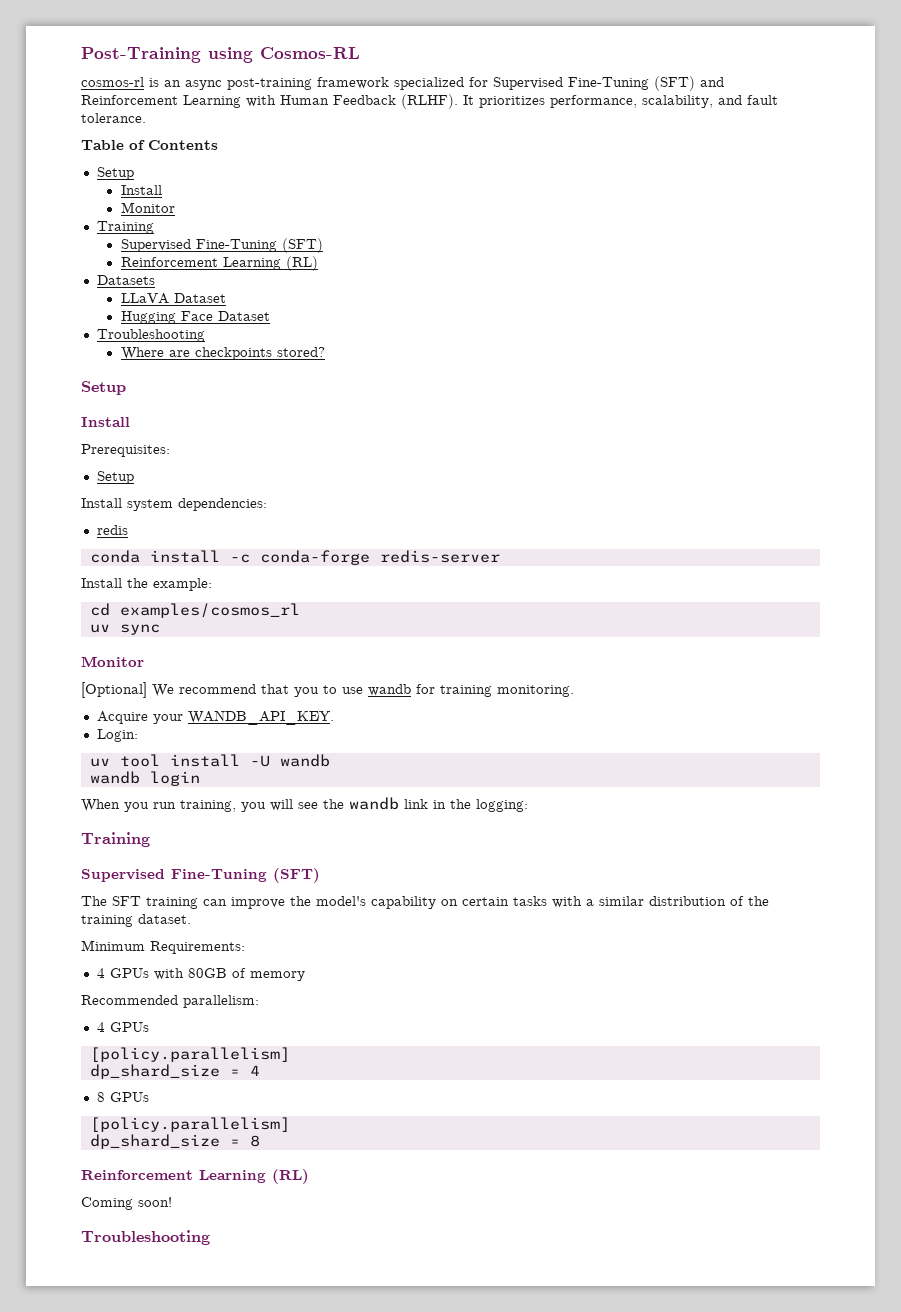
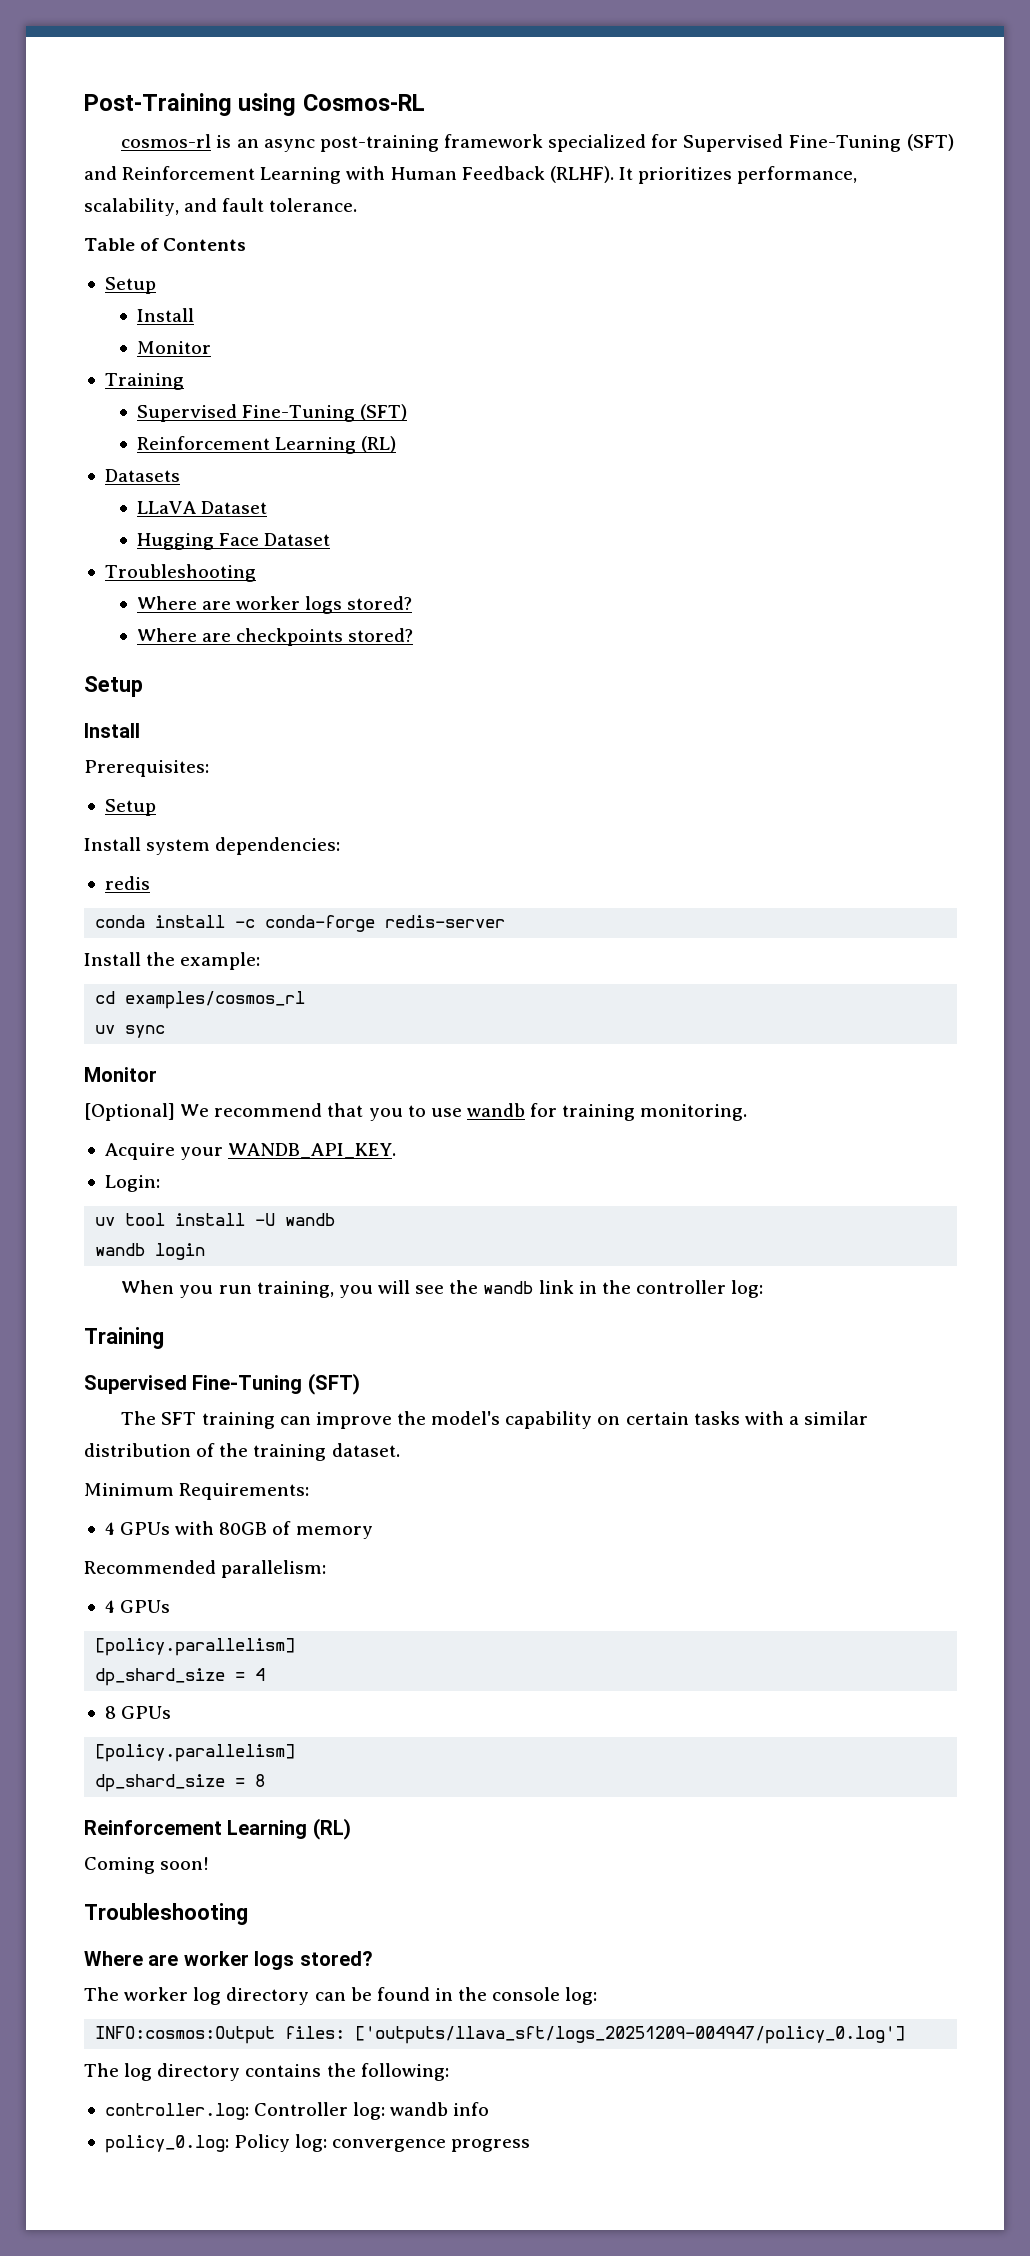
  Hugging Face Dataset
  Troubleshooting
+ Where are worker logs stored?
- When you run training, you will see the wandb link in the logging:
+ When you run training, you will see the wandb link in the controller log:
  Coming soon!
  Troubleshooting
+ Where are worker logs stored?
+ The worker log directory can be found in the console log:
+ INFO:cosmos:Output files: ['outputs/llava_sft/logs_20251209-004947/policy_0.log']
+ The log directory contains the following:
+ controller.log: Controller log: wandb info
+ policy_0.log: Policy log: convergence progress

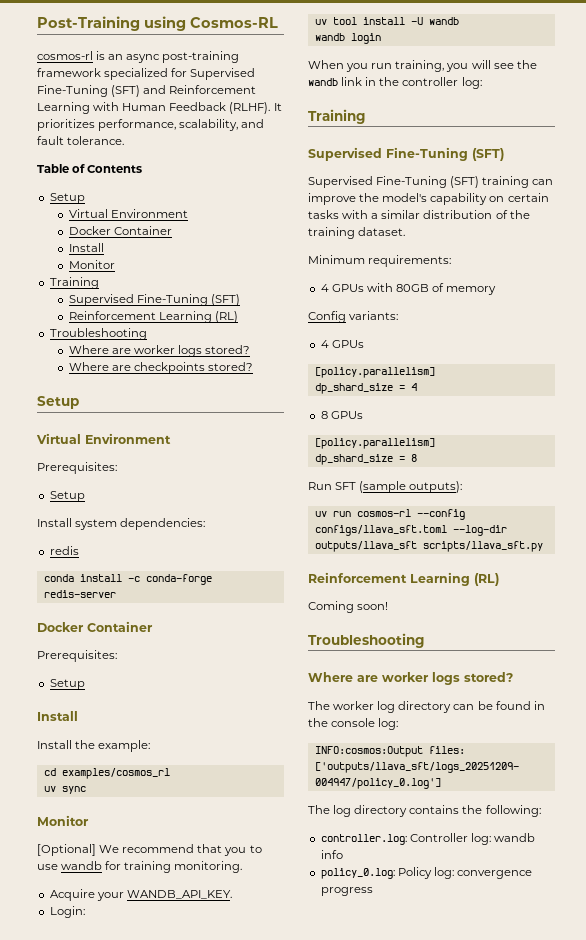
  Table of Contents
  Setup
+ Virtual Environment
+ Docker Container
- Datasets
- LLaVA Dataset
- Hugging Face Dataset
  Where are checkpoints stored?
  Setup
- Install
+ Virtual Environment
  conda install -c conda-forge redis-server
+ Docker Container
+ Prerequisites:
+ Setup
+ Install
- The SFT training can improve the model's capability on certain tasks with a similar distribution of the training dataset.
+ Supervised Fine-Tuning (SFT) training can improve the model's capability on certain tasks with a similar distribution of the training dataset.
- Minimum Requirements:
+ Minimum requirements:
- Recommended parallelism:
+ Config variants:
+ Run SFT (sample outputs):
+ uv run cosmos-rl --config configs/llava_sft.toml --log-dir outputs/llava_sft scripts/llava_sft.py

